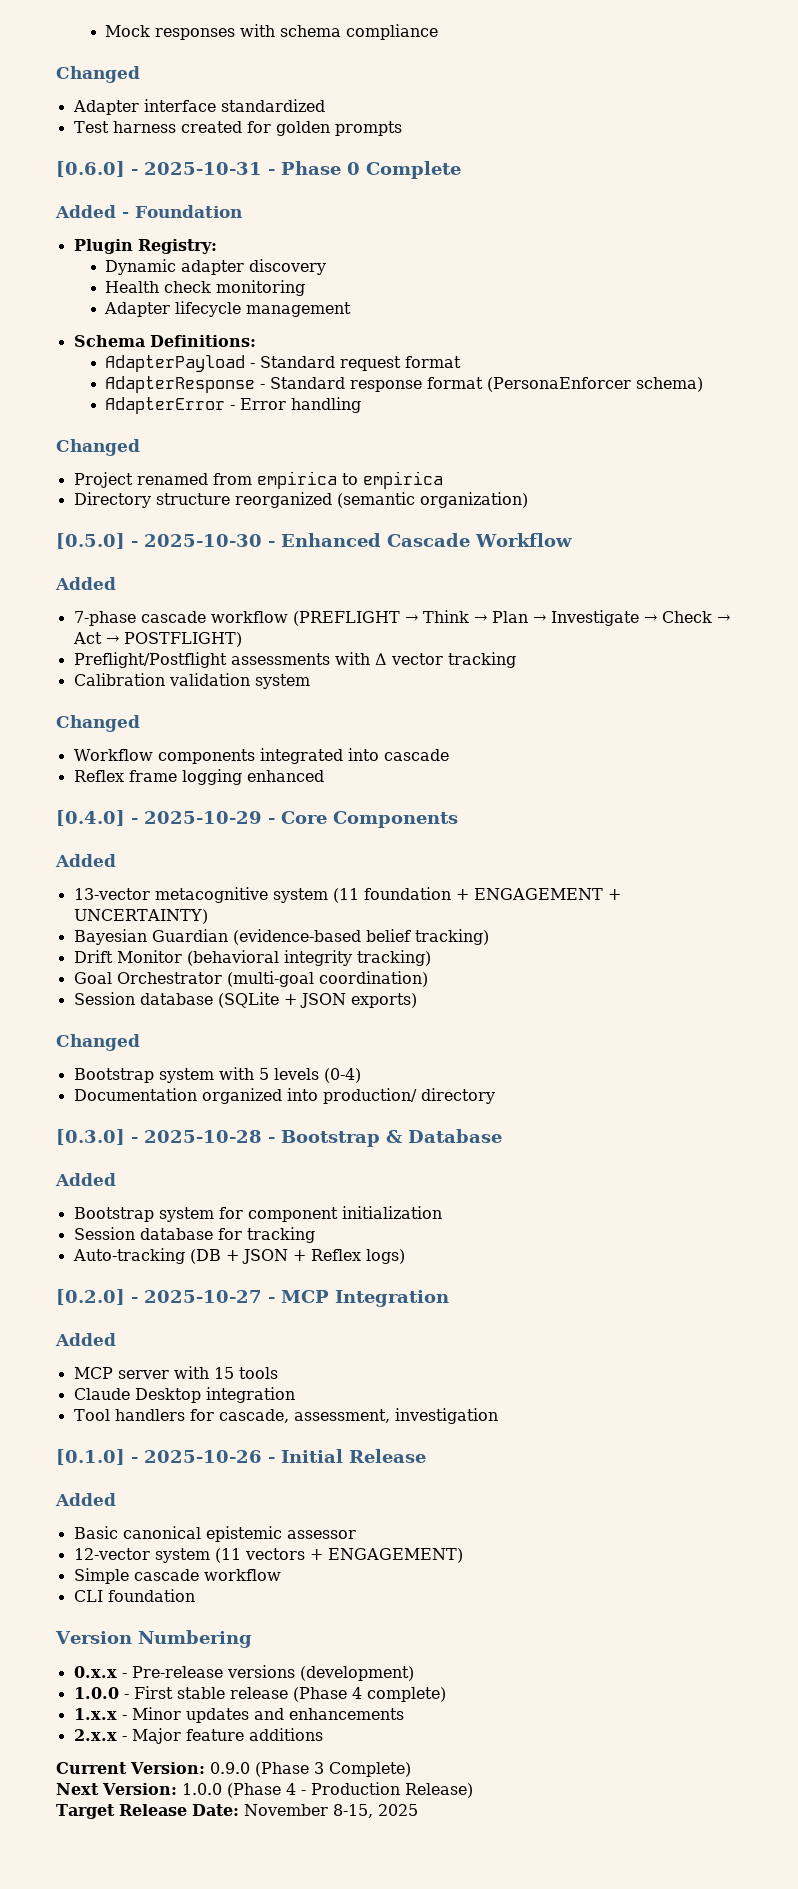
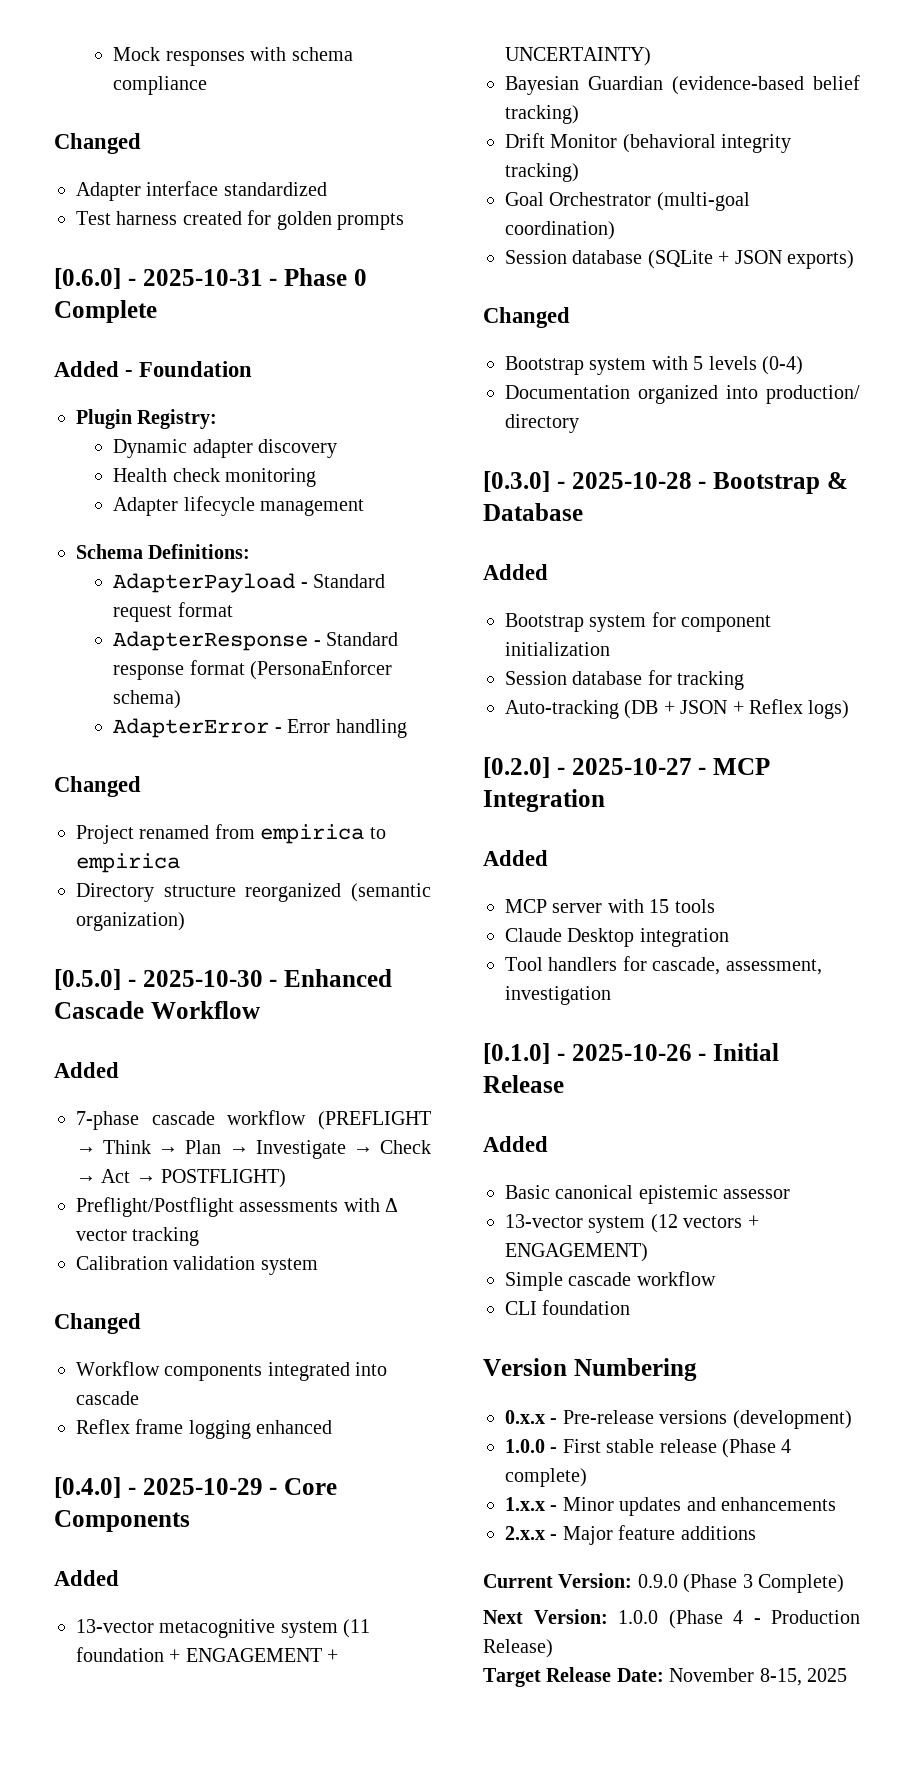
- 12-vector system (11 vectors + ENGAGEMENT)
+ 13-vector system (12 vectors + ENGAGEMENT)

